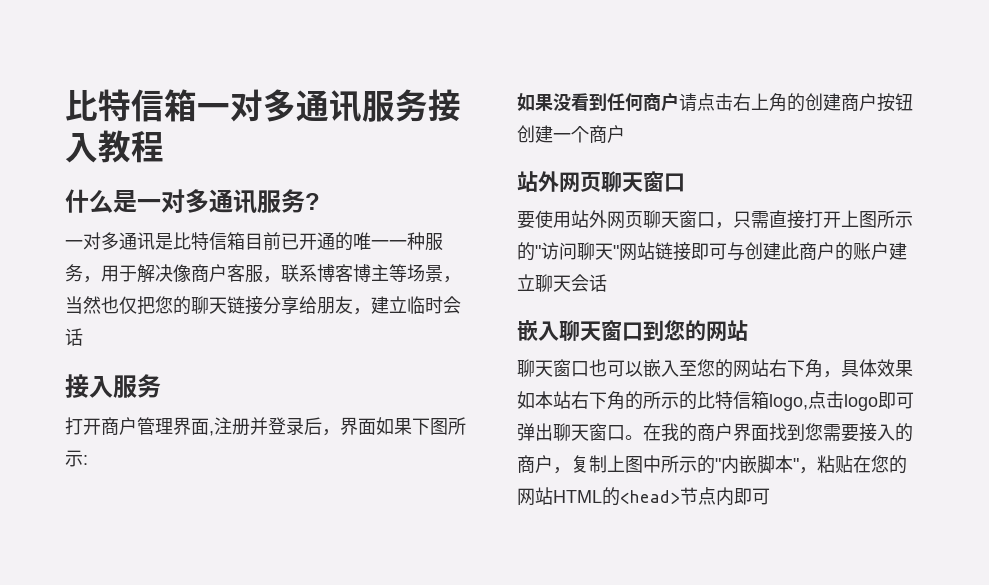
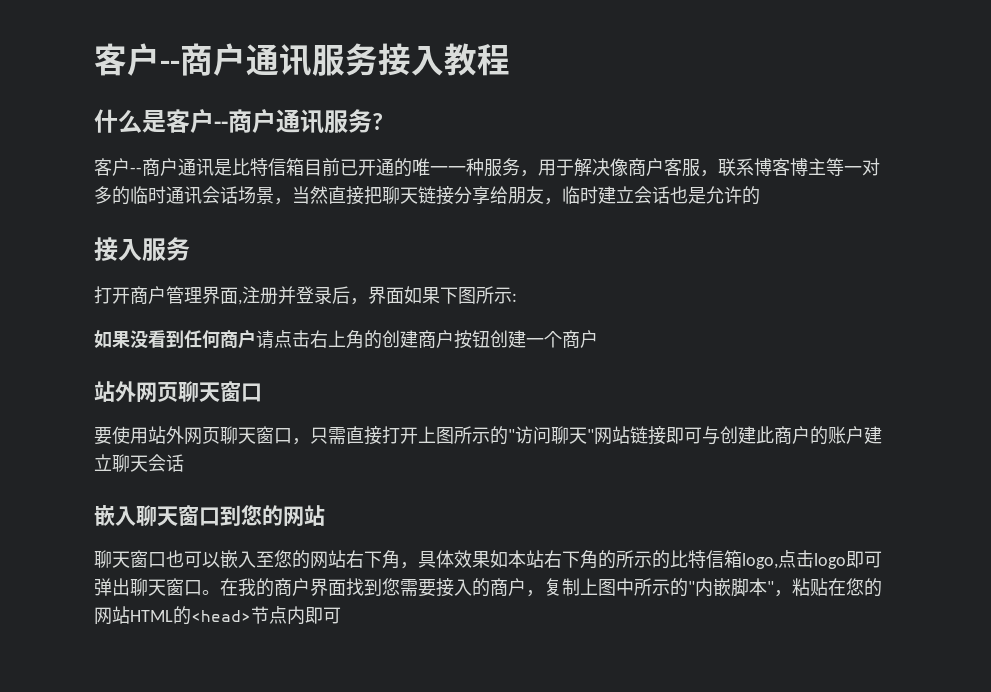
- 比特信箱一对多通讯服务接入教程
+ 客户--商户通讯服务接入教程
- 什么是一对多通讯服务?
+ 什么是客户--商户通讯服务?
- 一对多通讯是比特信箱目前已开通的唯一一种服务，用于解决像商户客服，联系博客博主等场景，当然也仅把您的聊天链接分享给朋友，建立临时会话
+ 客户--商户通讯是比特信箱目前已开通的唯一一种服务，用于解决像商户客服，联系博客博主等一对多的临时通讯会话场景，当然直接把聊天链接分享给朋友，临时建立会话也是允许的

